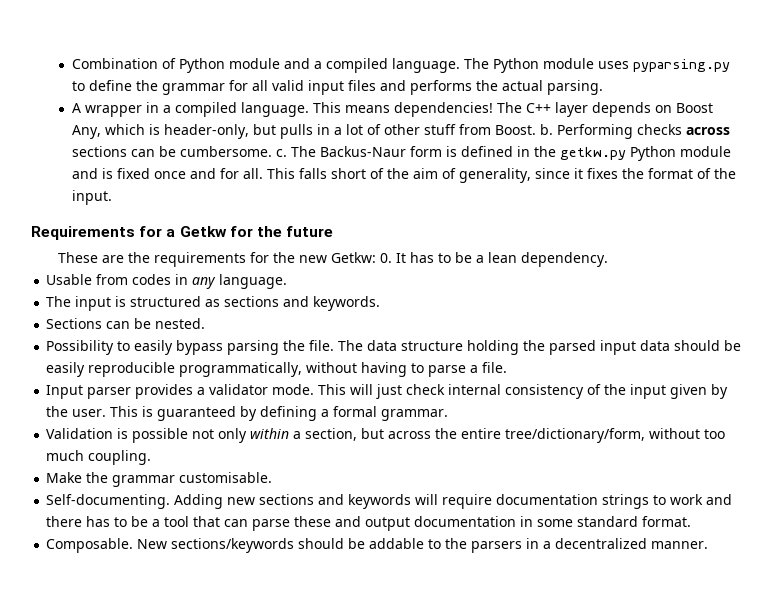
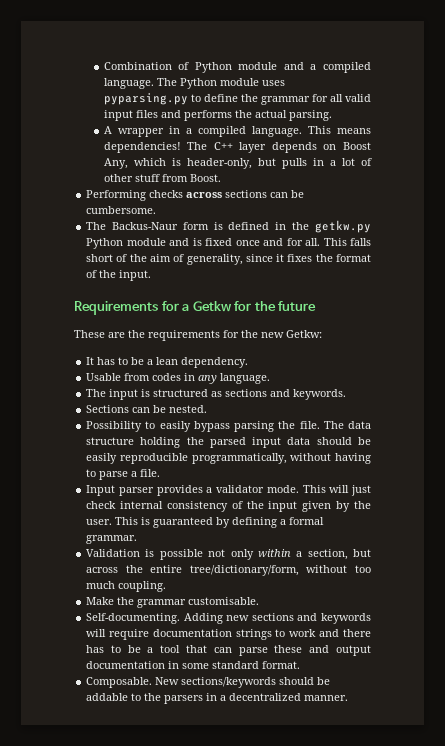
- The C++ layer depends on Boost Any, which is header-only, but pulls in a lot of other stuff from Boost. b. Performing checks across sections can be cumbersome. c. The Backus-Naur form is defined in the getkw.py Python module and is fixed once and for all.
+ The C++ layer depends on Boost Any, which is header-only, but pulls in a lot of other stuff from Boost.
+ Performing checks across sections can be cumbersome.
+ The Backus-Naur form is defined in the getkw.py Python module and is fixed once and for all.
- These are the requirements for the new Getkw: 0. It has to be a lean dependency.
+ These are the requirements for the new Getkw:
+ It has to be a lean dependency.

